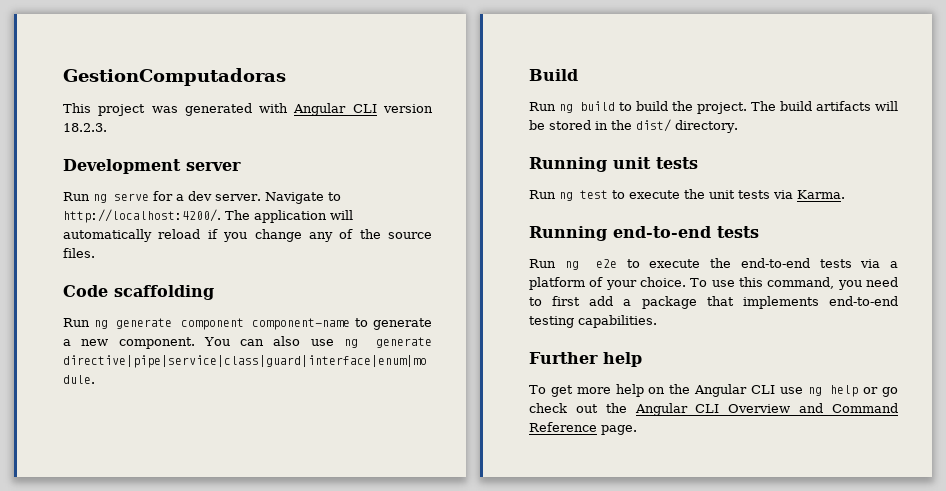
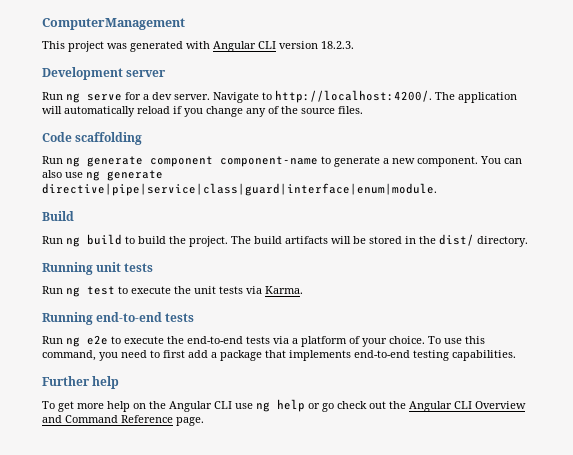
- GestionComputadoras
+ ComputerManagement

